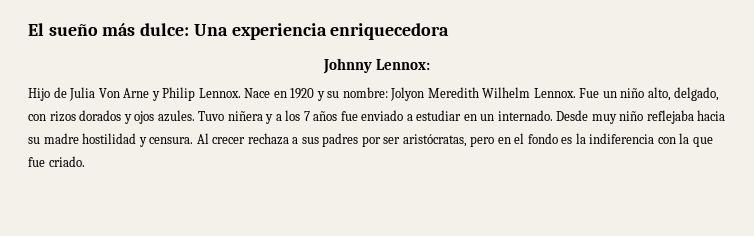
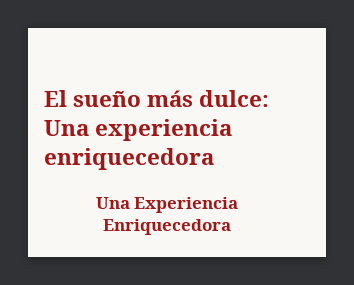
- Johnny Lennox:
- Hijo de Julia Von Arne y Philip Lennox. Nace en 1920 y su nombre: Jolyon Meredith Wilhelm Lennox. Fue un niño alto, delgado, con rizos dorados y ojos azules. Tuvo niñera y a los 7 años fue enviado a estudiar en un internado. Desde muy niño reflejaba hacia su madre hostilidad y censura. Al crecer rechaza a sus padres por ser aristócratas, pero en el fondo es la indiferencia con la que fue criado.
+ Una Experiencia Enriquecedora

